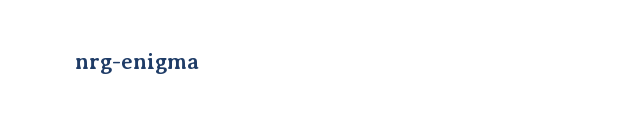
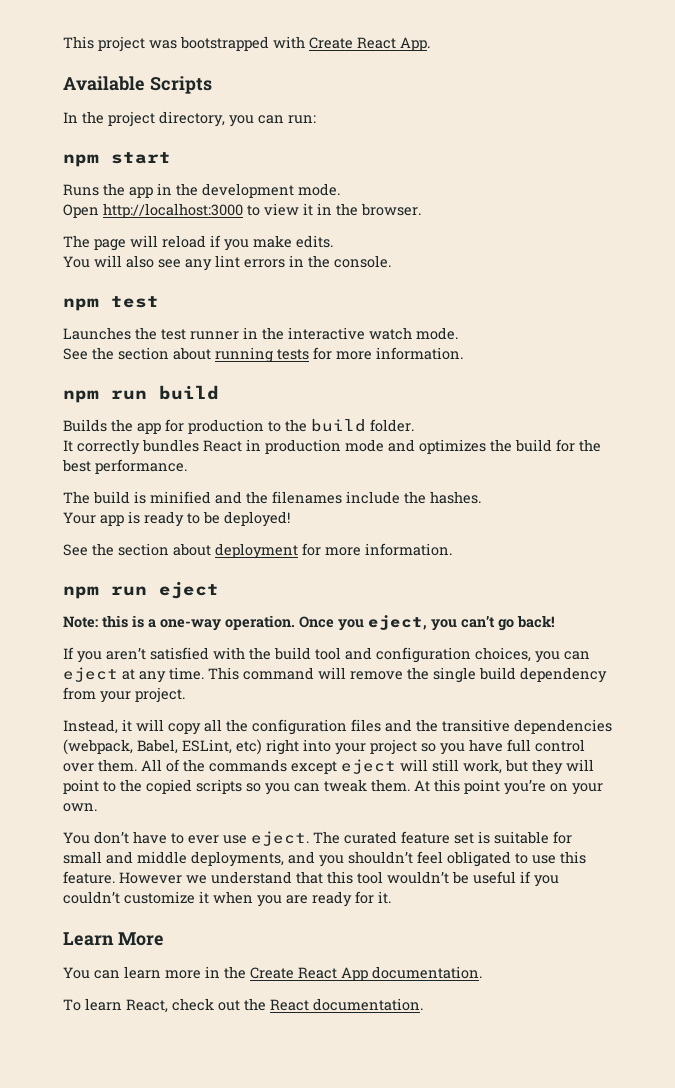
- nrg-enigma
+ This project was bootstrapped with Create React App.
+ Available Scripts
+ In the project directory, you can run:
+ npm start
+ Runs the app in the development mode.
+ Open http://localhost:3000 to view it in the browser.
+ The page will reload if you make edits.
+ You will also see any lint errors in the console.
+ npm test
+ Launches the test runner in the interactive watch mode.
+ See the section about running tests for more information.
+ npm run build
+ Builds the app for production to the build folder.
+ It correctly bundles React in production mode and optimizes the build for the best performance.
+ The build is minified and the filenames include the hashes.
+ Your app is ready to be deployed!
+ See the section about deployment for more information.
+ npm run eject
+ Note: this is a one-way operation. Once you eject, you can’t go back!
+ If you aren’t satisfied with the build tool and configuration choices, you can eject at any time. This command will remove the single build dependency from your project.
+ Instead, it will copy all the configuration files and the transitive dependencies (webpack, Babel, ESLint, etc) right into your project so you have full control over them. All of the commands except eject will still work, but they will point to the copied scripts so you can tweak them. At this point you’re on your own.
+ You don’t have to ever use eject. The curated feature set is suitable for small and middle deployments, and you shouldn’t feel obligated to use this feature. However we understand that this tool wouldn’t be useful if you couldn’t customize it when you are ready for it.
+ Learn More
+ You can learn more in the Create React App documentation.
+ To learn React, check out the React documentation.

